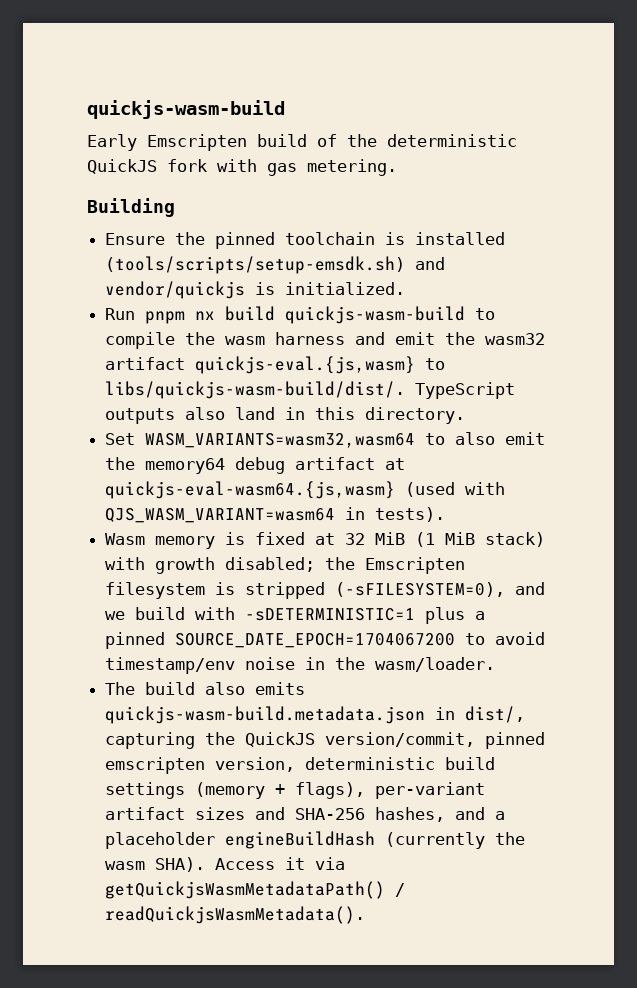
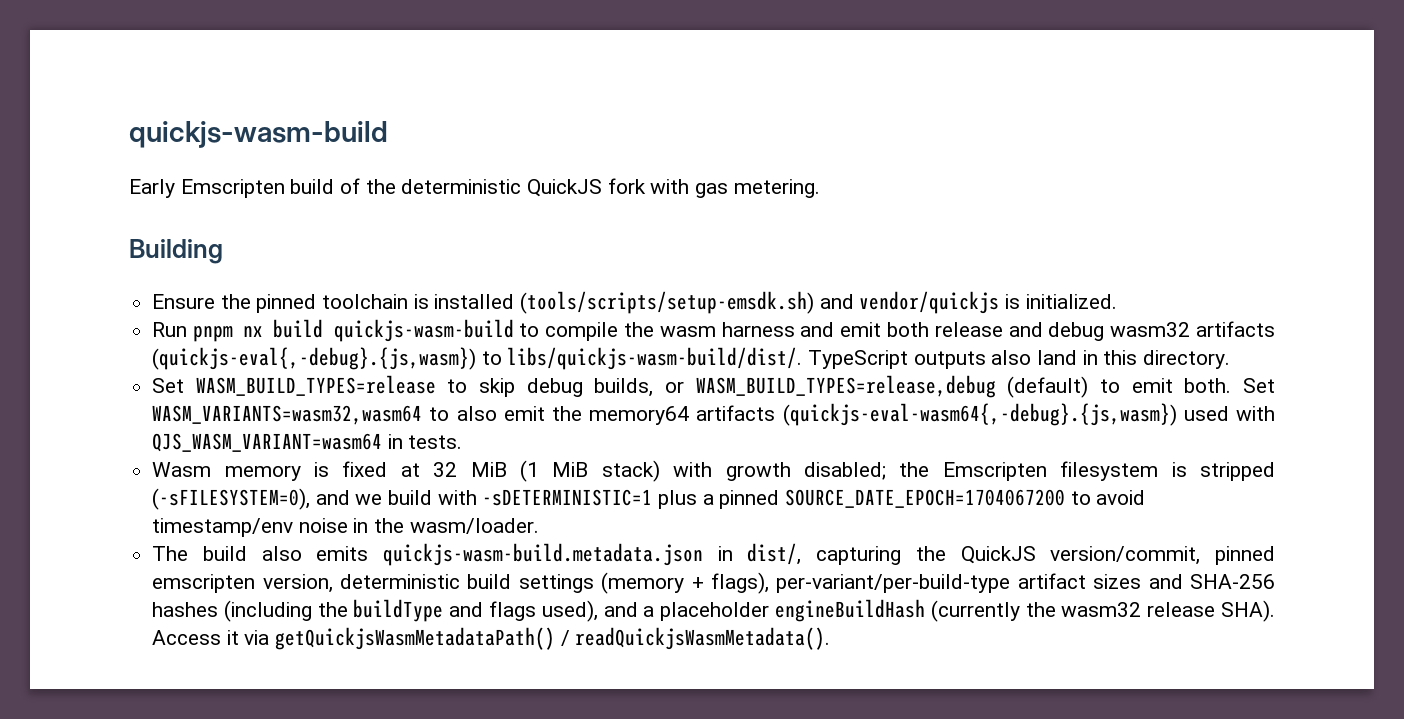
- Run pnpm nx build quickjs-wasm-build to compile the wasm harness and emit the wasm32 artifact quickjs-eval.{js,wasm} to libs/quickjs-wasm-build/dist/.
+ Run pnpm nx build quickjs-wasm-build to compile the wasm harness and emit both release and debug wasm32 artifacts (quickjs-eval{,-debug}.{js,wasm}) to libs/quickjs-wasm-build/dist/.
- Set WASM_VARIANTS=wasm32,wasm64 to also emit the memory64 debug artifact at quickjs-eval-wasm64.{js,wasm} (used with QJS_WASM_VARIANT=wasm64 in tests).
+ Set WASM_BUILD_TYPES=release to skip debug builds, or WASM_BUILD_TYPES=release,debug (default) to emit both. Set WASM_VARIANTS=wasm32,wasm64 to also emit the memory64 artifacts (quickjs-eval-wasm64{,-debug}.{js,wasm}) used with QJS_WASM_VARIANT=wasm64 in tests.
- The build also emits quickjs-wasm-build.metadata.json in dist/, capturing the QuickJS version/commit, pinned emscripten version, deterministic build settings (memory + flags), per-variant artifact sizes and SHA-256 hashes, and a placeholder engineBuildHash (currently the wasm SHA).
+ The build also emits quickjs-wasm-build.metadata.json in dist/, capturing the QuickJS version/commit, pinned emscripten version, deterministic build settings (memory + flags), per-variant/per-build-type artifact sizes and SHA-256 hashes (including the buildType and flags used), and a placeholder engineBuildHash (currently the wasm32 release SHA).

